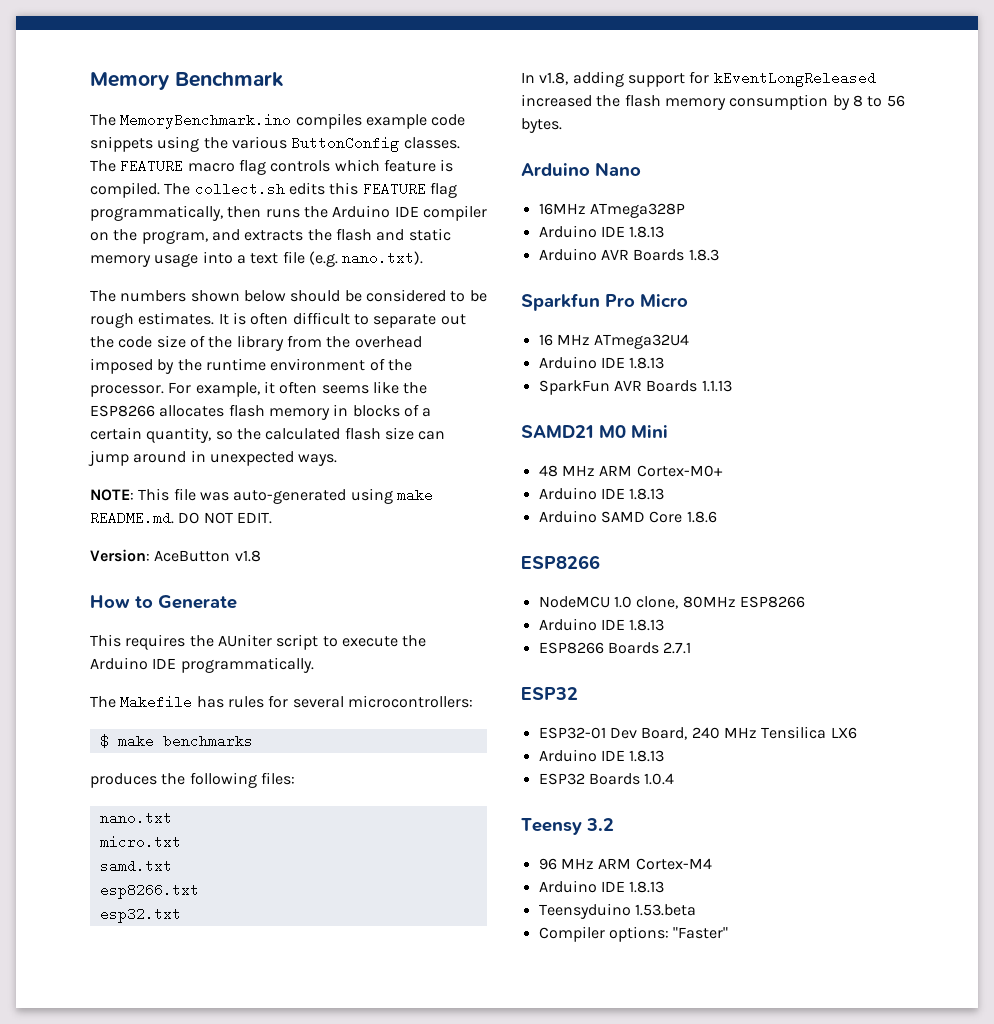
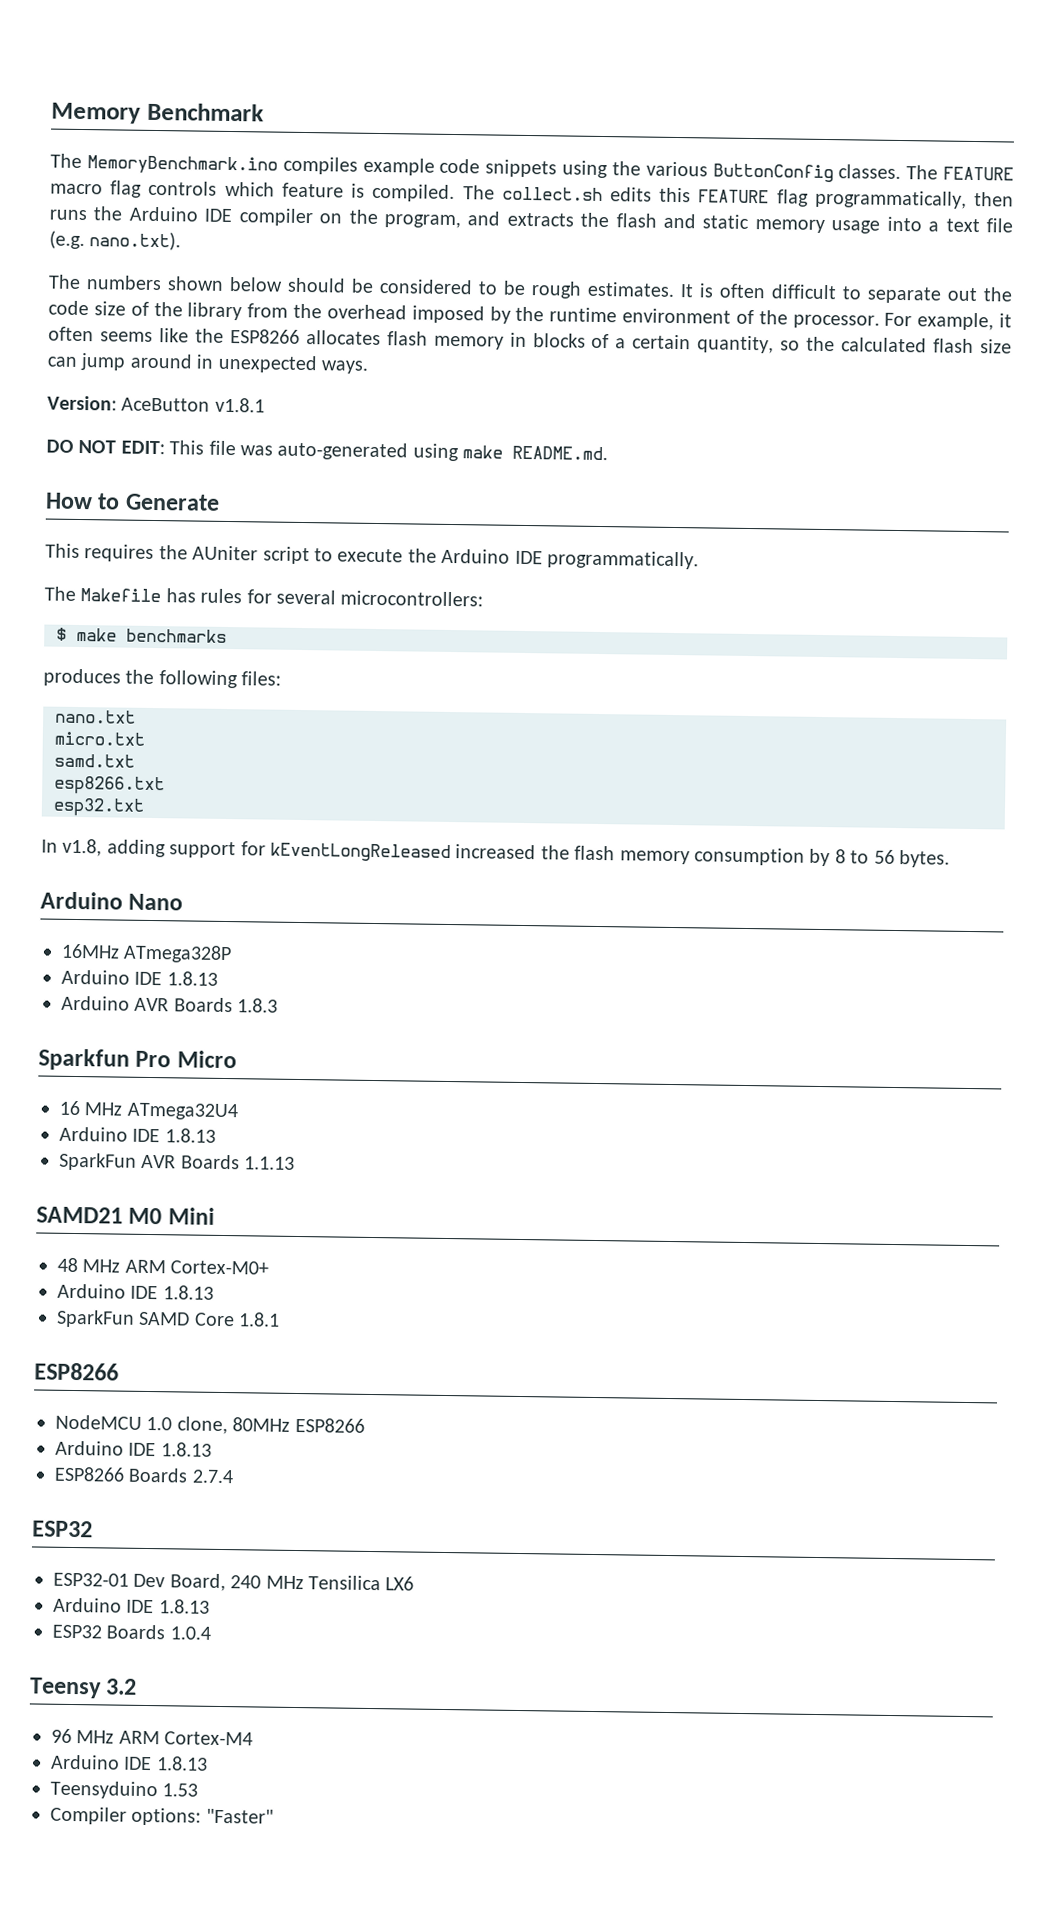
- NOTE: This file was auto-generated using make README.md. DO NOT EDIT.
- Version: AceButton v1.8
+ Version: AceButton v1.8.1
+ DO NOT EDIT: This file was auto-generated using make README.md.
- Arduino SAMD Core 1.8.6
+ SparkFun SAMD Core 1.8.1
- ESP8266 Boards 2.7.1
+ ESP8266 Boards 2.7.4
- Teensyduino 1.53.beta
+ Teensyduino 1.53

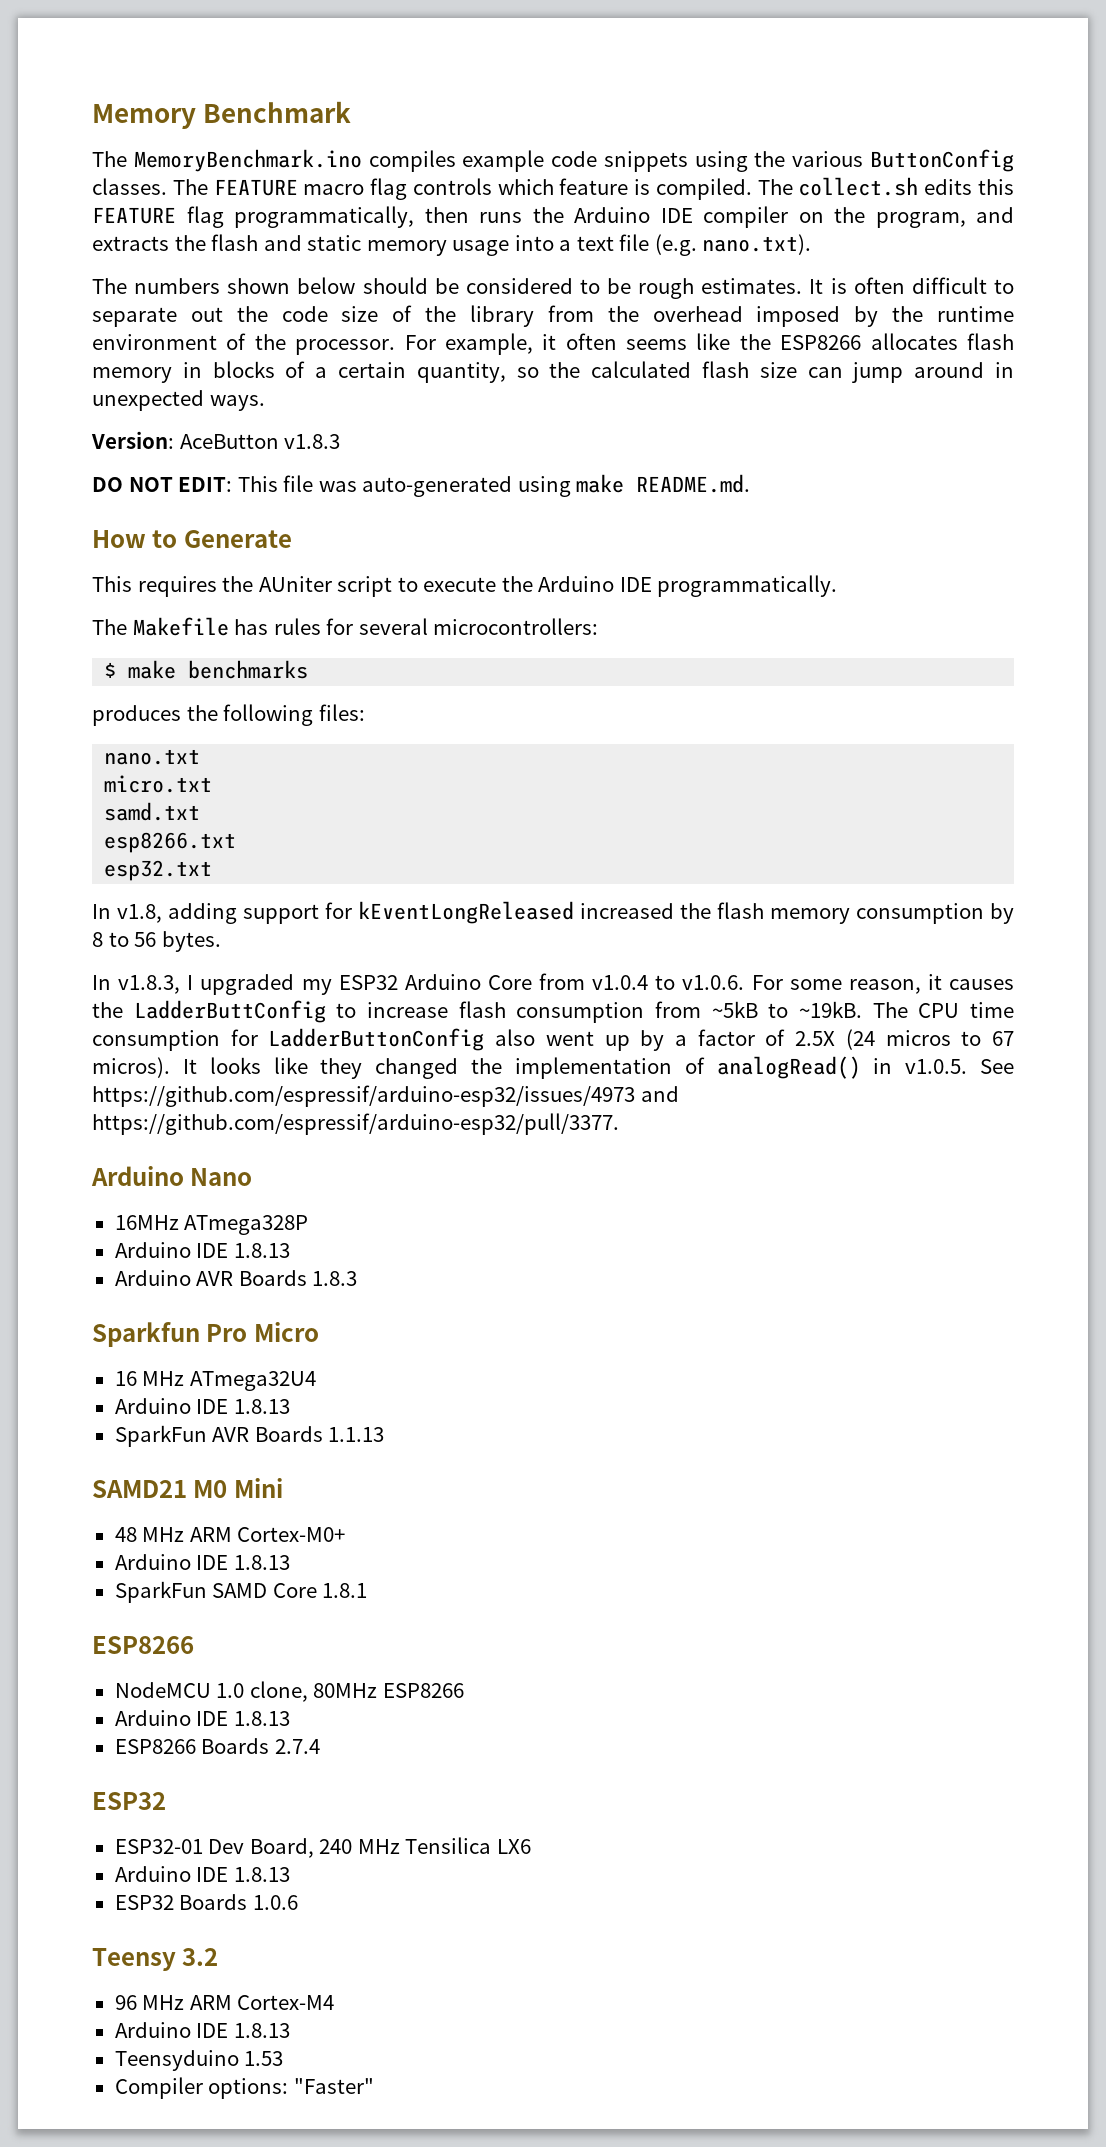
- Version: AceButton v1.8.1
+ Version: AceButton v1.8.3
+ In v1.8.3, I upgraded my ESP32 Arduino Core from v1.0.4 to v1.0.6. For some reason, it causes the LadderButtConfig to increase flash consumption from ~5kB to ~19kB. The CPU time consumption for LadderButtonConfig also went up by a factor of 2.5X (24 micros to 67 micros). It looks like they changed the implementation of analogRead() in v1.0.5. See https://github.com/espressif/arduino-esp32/issues/4973 and https://github.com/espressif/arduino-esp32/pull/3377.
- ESP32 Boards 1.0.4
+ ESP32 Boards 1.0.6

